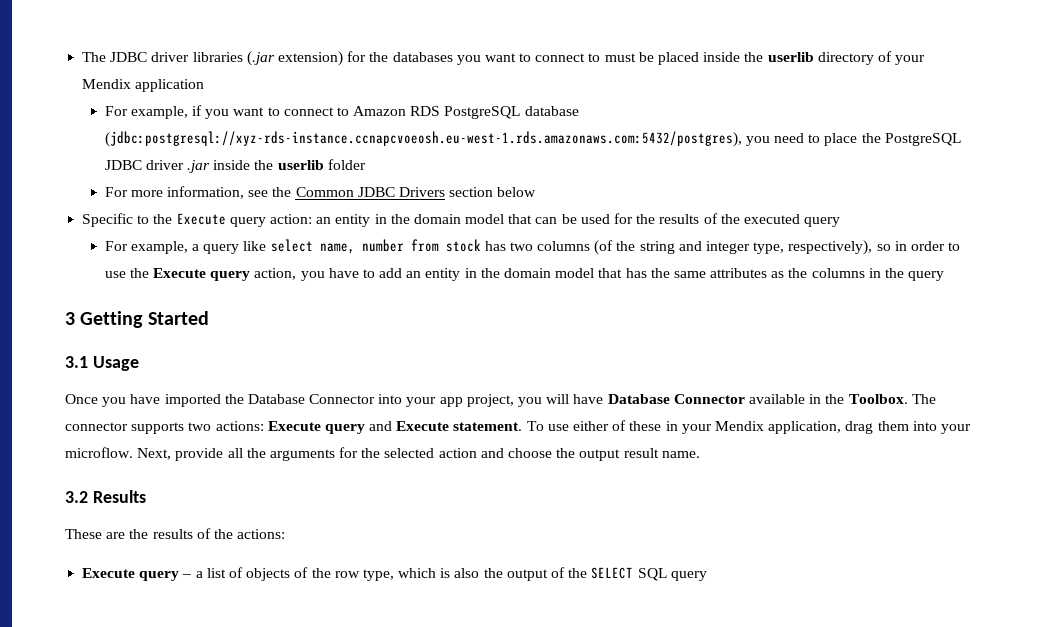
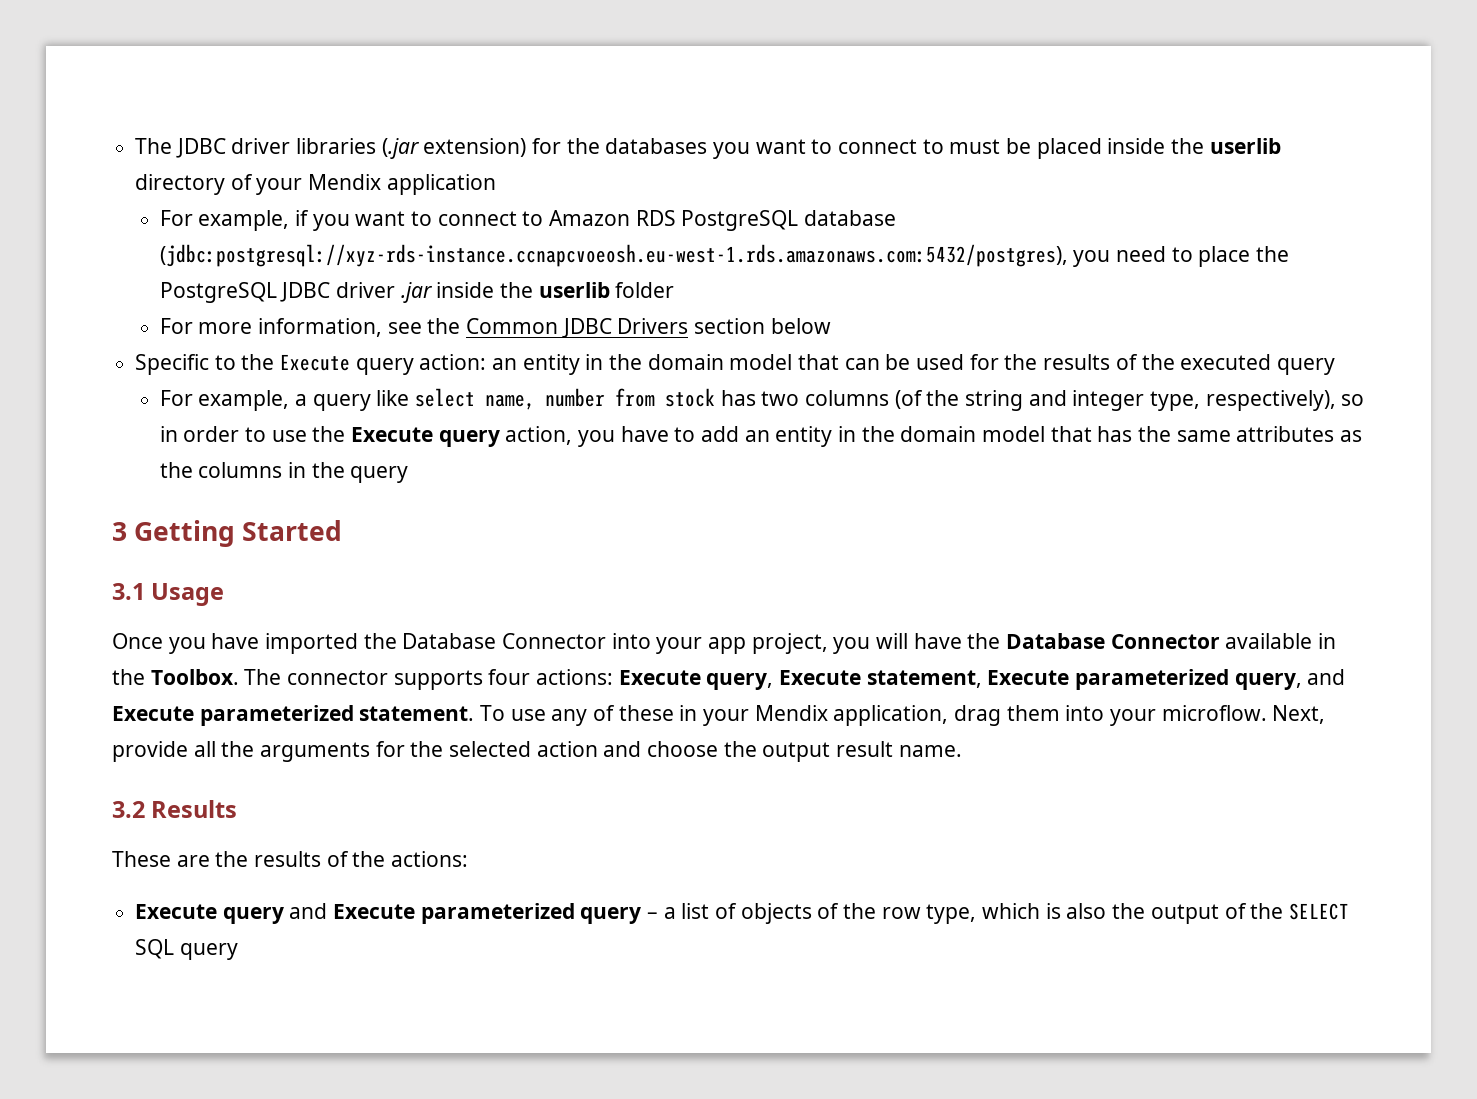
- Once you have imported the Database Connector into your app project, you will have Database Connector available in the Toolbox.
+ Once you have imported the Database Connector into your app project, you will have the Database Connector available in the Toolbox.
- The connector supports two actions: Execute query and Execute statement.
+ The connector supports four actions: Execute query, Execute statement, Execute parameterized query, and Execute parameterized statement.
- To use either of these in your Mendix application, drag them into your microflow.
+ To use any of these in your Mendix application, drag them into your microflow.
- Execute query – a list of objects of the row type, which is also the output of the SELECT SQL query
+ Execute query and Execute parameterized query – a list of objects of the row type, which is also the output of the SELECT SQL query

